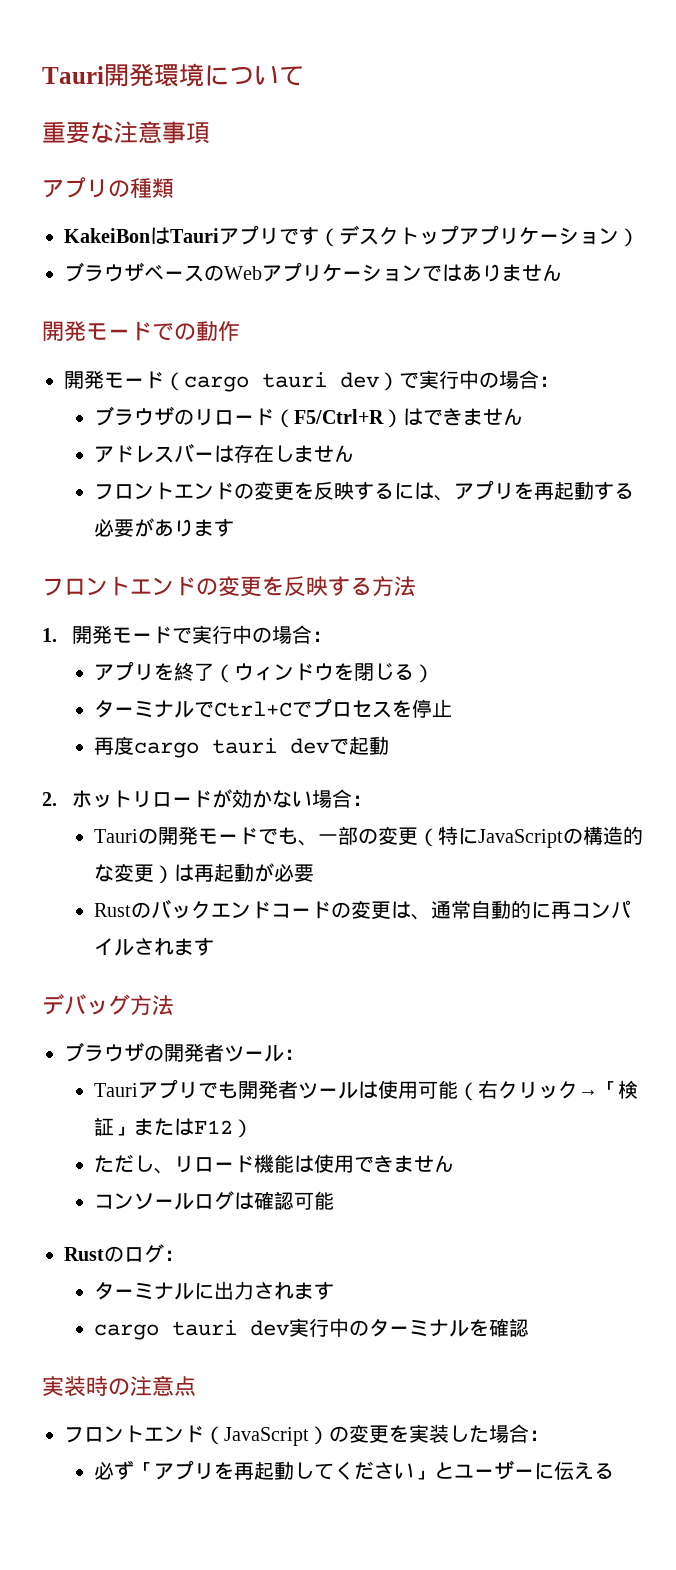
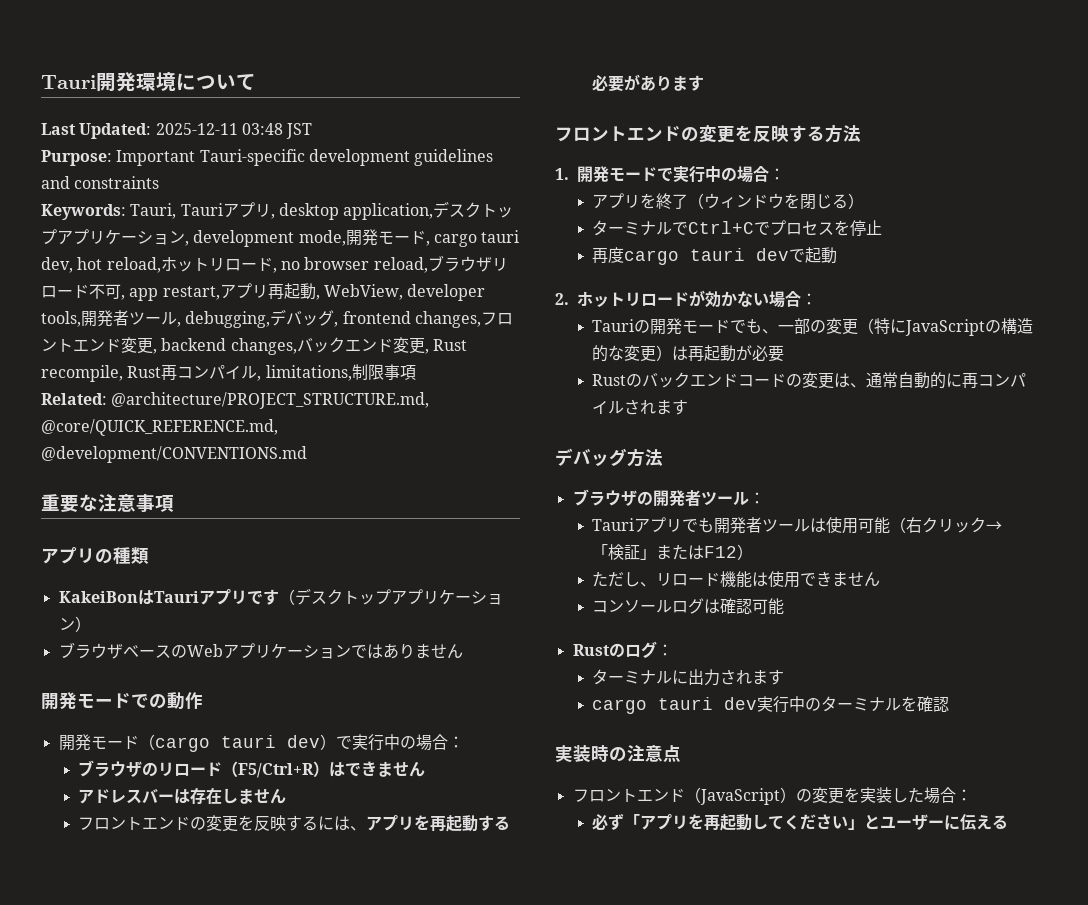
+ Last Updated: 2025-12-11 03:48 JST
+ Purpose: Important Tauri-specific development guidelines and constraints
+ Keywords: Tauri, Tauriアプリ, desktop application,デスクトップアプリケーション, development mode,開発モード, cargo tauri dev, hot reload,ホットリロード, no browser reload,ブラウザリロード不可, app restart,アプリ再起動, WebView, developer tools,開発者ツール, debugging,デバッグ, frontend changes,フロントエンド変更, backend changes,バックエンド変更, Rust recompile, Rust再コンパイル, limitations,制限事項
+ Related: @architecture/PROJECT_STRUCTURE.md, @core/QUICK_REFERENCE.md, @development/CONVENTIONS.md

